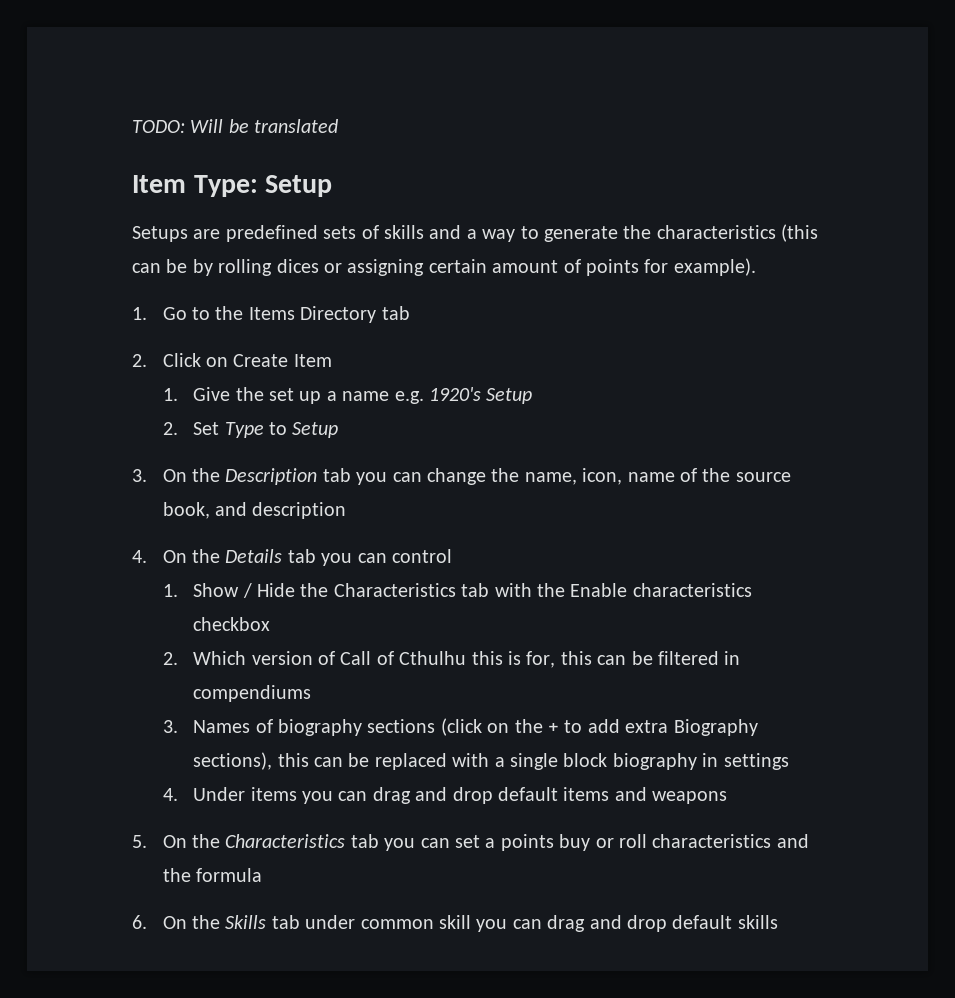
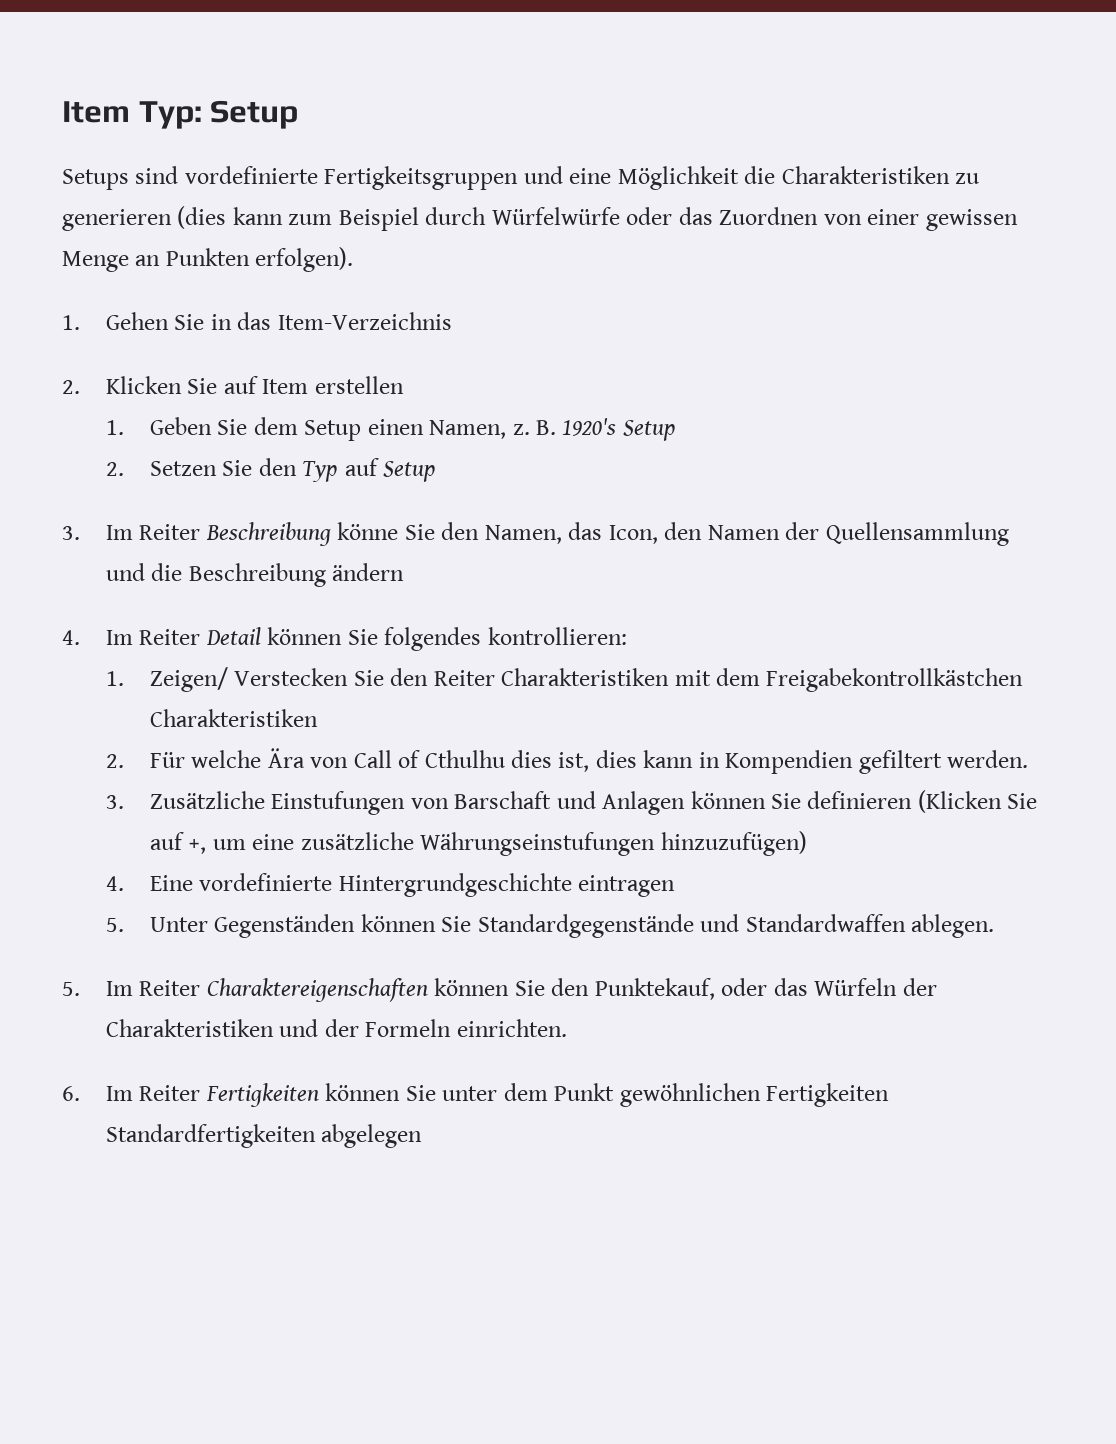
- TODO: Will be translated
- Item Type: Setup
- Setups are predefined sets of skills and a way to generate the characteristics (this can be by rolling dices or assigning certain amount of points for example).
- 1. Go to the Items Directory tab
- 2. Click on Create Item
- 1. Give the set up a name e.g. 1920's Setup
- 2. Set Type to Setup
- 3. On the Description tab you can change the name, icon, name of the source book, and description
- 4. On the Details tab you can control
- 1. Show / Hide the Characteristics tab with the Enable characteristics checkbox
- 2. Which version of Call of Cthulhu this is for, this can be filtered in compendiums
- 3. Names of biography sections (click on the + to add extra Biography sections), this can be replaced with a single block biography in settings
- 4. Under items you can drag and drop default items and weapons
- 5. On the Characteristics tab you can set a points buy or roll characteristics and the formula
- 6. On the Skills tab under common skill you can drag and drop default skills
+ Item Typ: Setup
+ Setups sind vordefinierte Fertigkeitsgruppen und eine Möglichkeit die Charakteristiken zu generieren (dies kann zum Beispiel durch Würfelwürfe oder das Zuordnen von einer gewissen Menge an Punkten erfolgen).
+ 1. Gehen Sie in das Item-Verzeichnis
+ 2. Klicken Sie auf Item erstellen
+ 1. Geben Sie dem Setup einen Namen, z. B. 1920's Setup
+ 2. Setzen Sie den Typ auf Setup
+ 3. Im Reiter Beschreibung könne Sie den Namen, das Icon, den Namen der Quellensammlung und die Beschreibung ändern
+ 4. Im Reiter Detail können Sie folgendes kontrollieren:
+ 1. Zeigen/ Verstecken Sie den Reiter Charakteristiken mit dem Freigabekontrollkästchen Charakteristiken
+ 2. Für welche Ära von Call of Cthulhu dies ist, dies kann in Kompendien gefiltert werden.
+ 3. Zusätzliche Einstufungen von Barschaft und Anlagen können Sie definieren (Klicken Sie auf +, um eine zusätzliche Währungseinstufungen hinzuzufügen)
+ 4. Eine vordefinierte Hintergrundgeschichte eintragen
+ 5. Unter Gegenständen können Sie Standardgegenstände und Standardwaffen ablegen.
+ 5. Im Reiter Charaktereigenschaften können Sie den Punktekauf, oder das Würfeln der Charakteristiken und der Formeln einrichten.
+ 6. Im Reiter Fertigkeiten können Sie unter dem Punkt gewöhnlichen Fertigkeiten Standardfertigkeiten abgelegen

